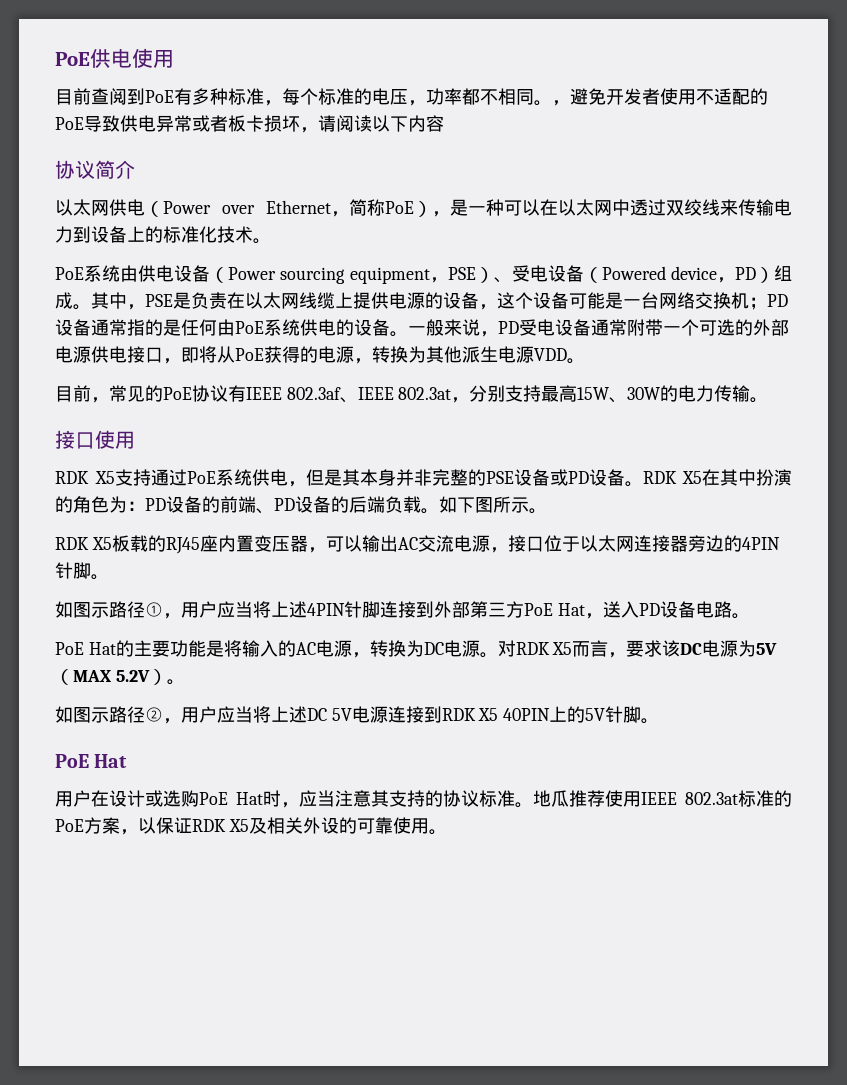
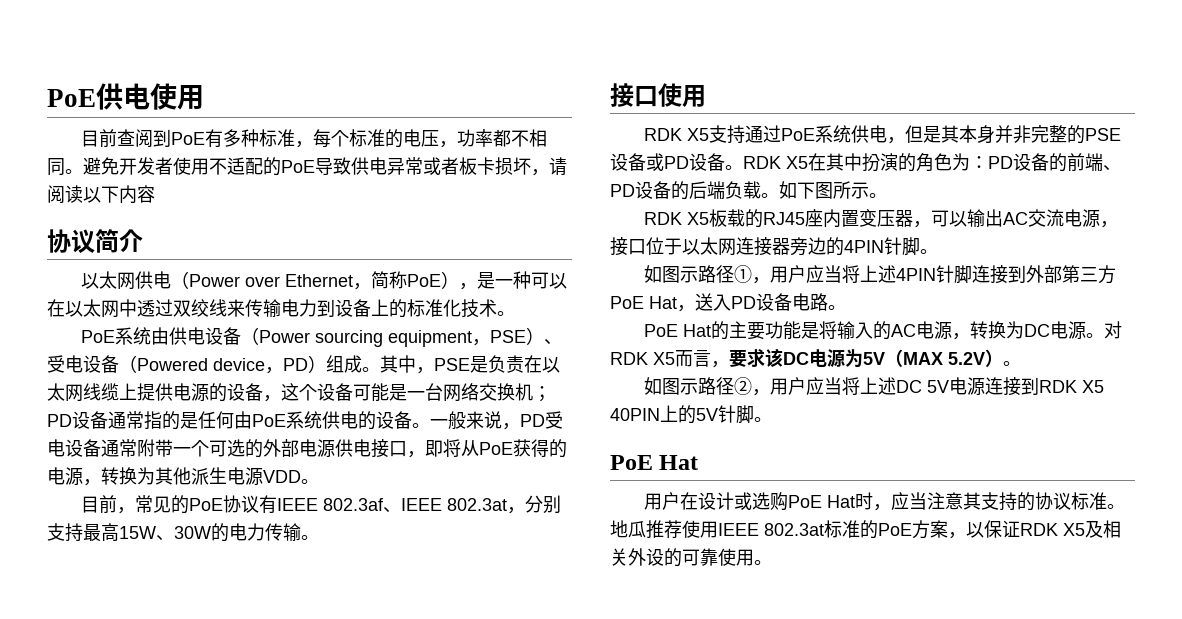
- ，避免开发者使用不适配的PoE导致供电异常或者板卡损坏，请阅读以下内容
+ 避免开发者使用不适配的PoE导致供电异常或者板卡损坏，请阅读以下内容

